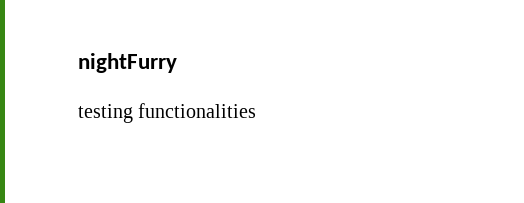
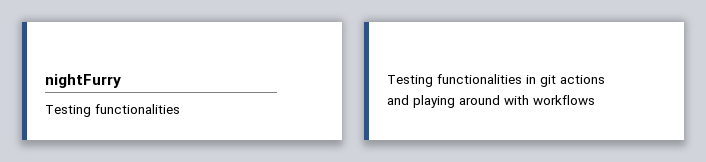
  nightFurry
- testing functionalities
+ Testing functionalities
+ Testing functionalities in git actions and playing around with workflows

